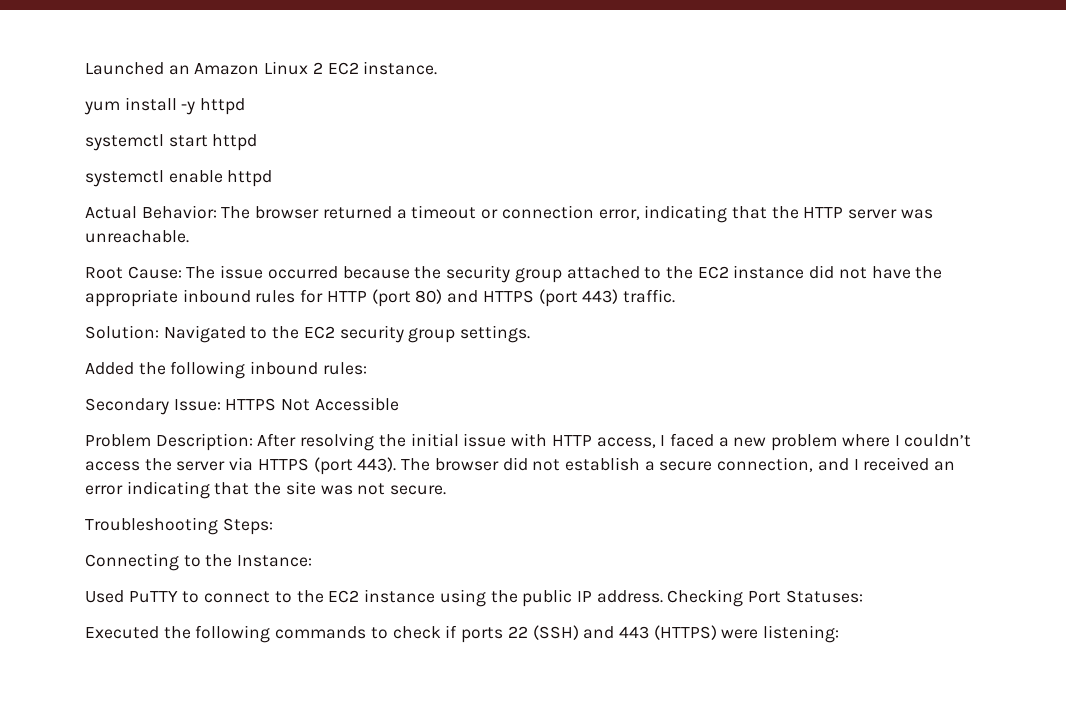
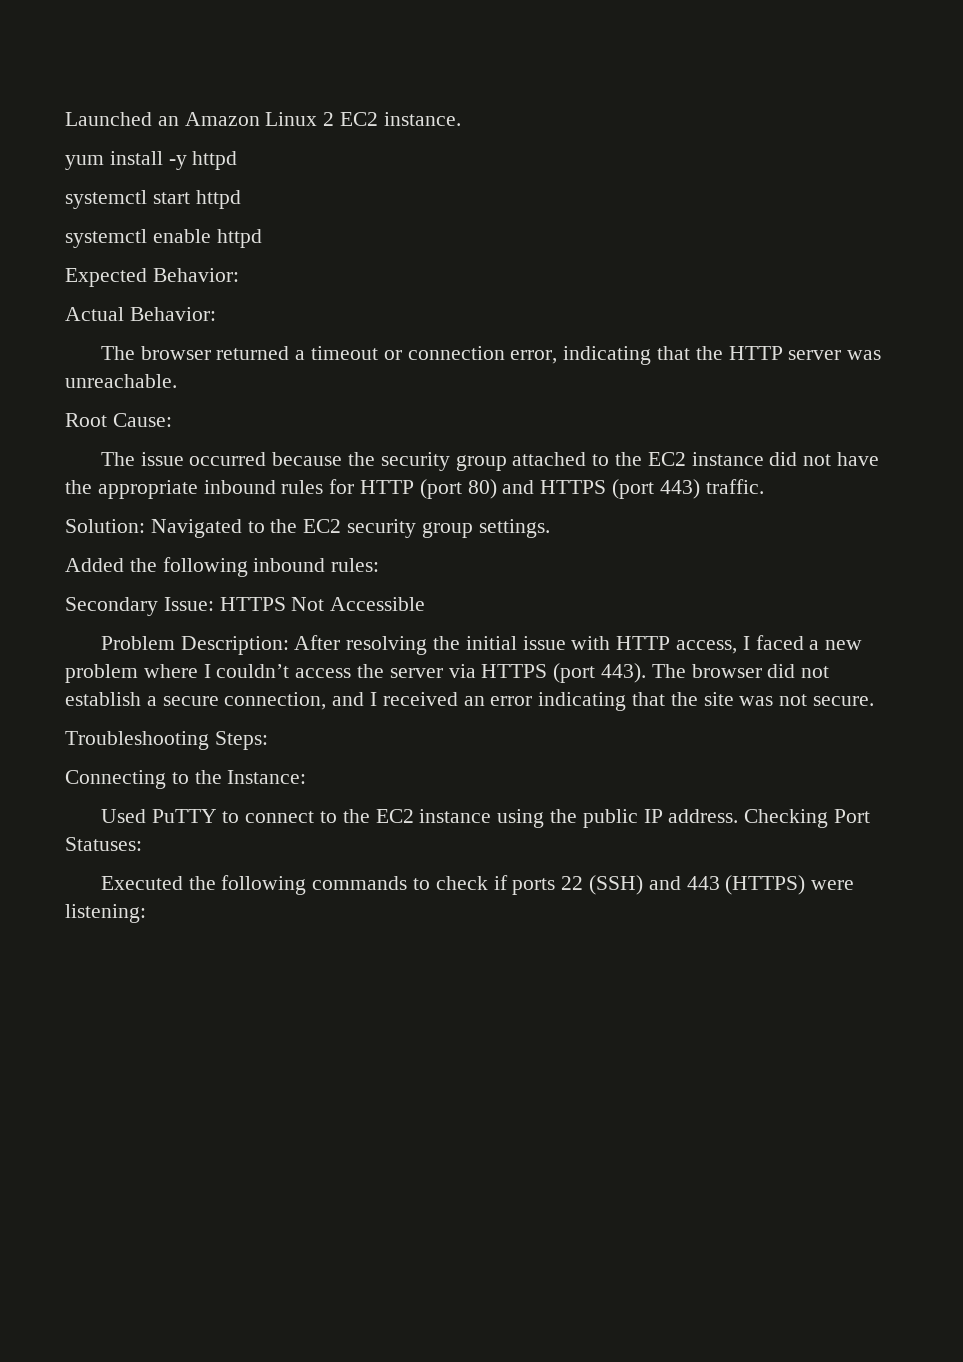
+ Expected Behavior:
- Actual Behavior: The browser returned a timeout or connection error, indicating that the HTTP server was unreachable.
+ Actual Behavior:
+ The browser returned a timeout or connection error, indicating that the HTTP server was unreachable.
- Root Cause: The issue occurred because the security group attached to the EC2 instance did not have the appropriate inbound rules for HTTP (port 80) and HTTPS (port 443) traffic.
+ Root Cause:
+ The issue occurred because the security group attached to the EC2 instance did not have the appropriate inbound rules for HTTP (port 80) and HTTPS (port 443) traffic.

